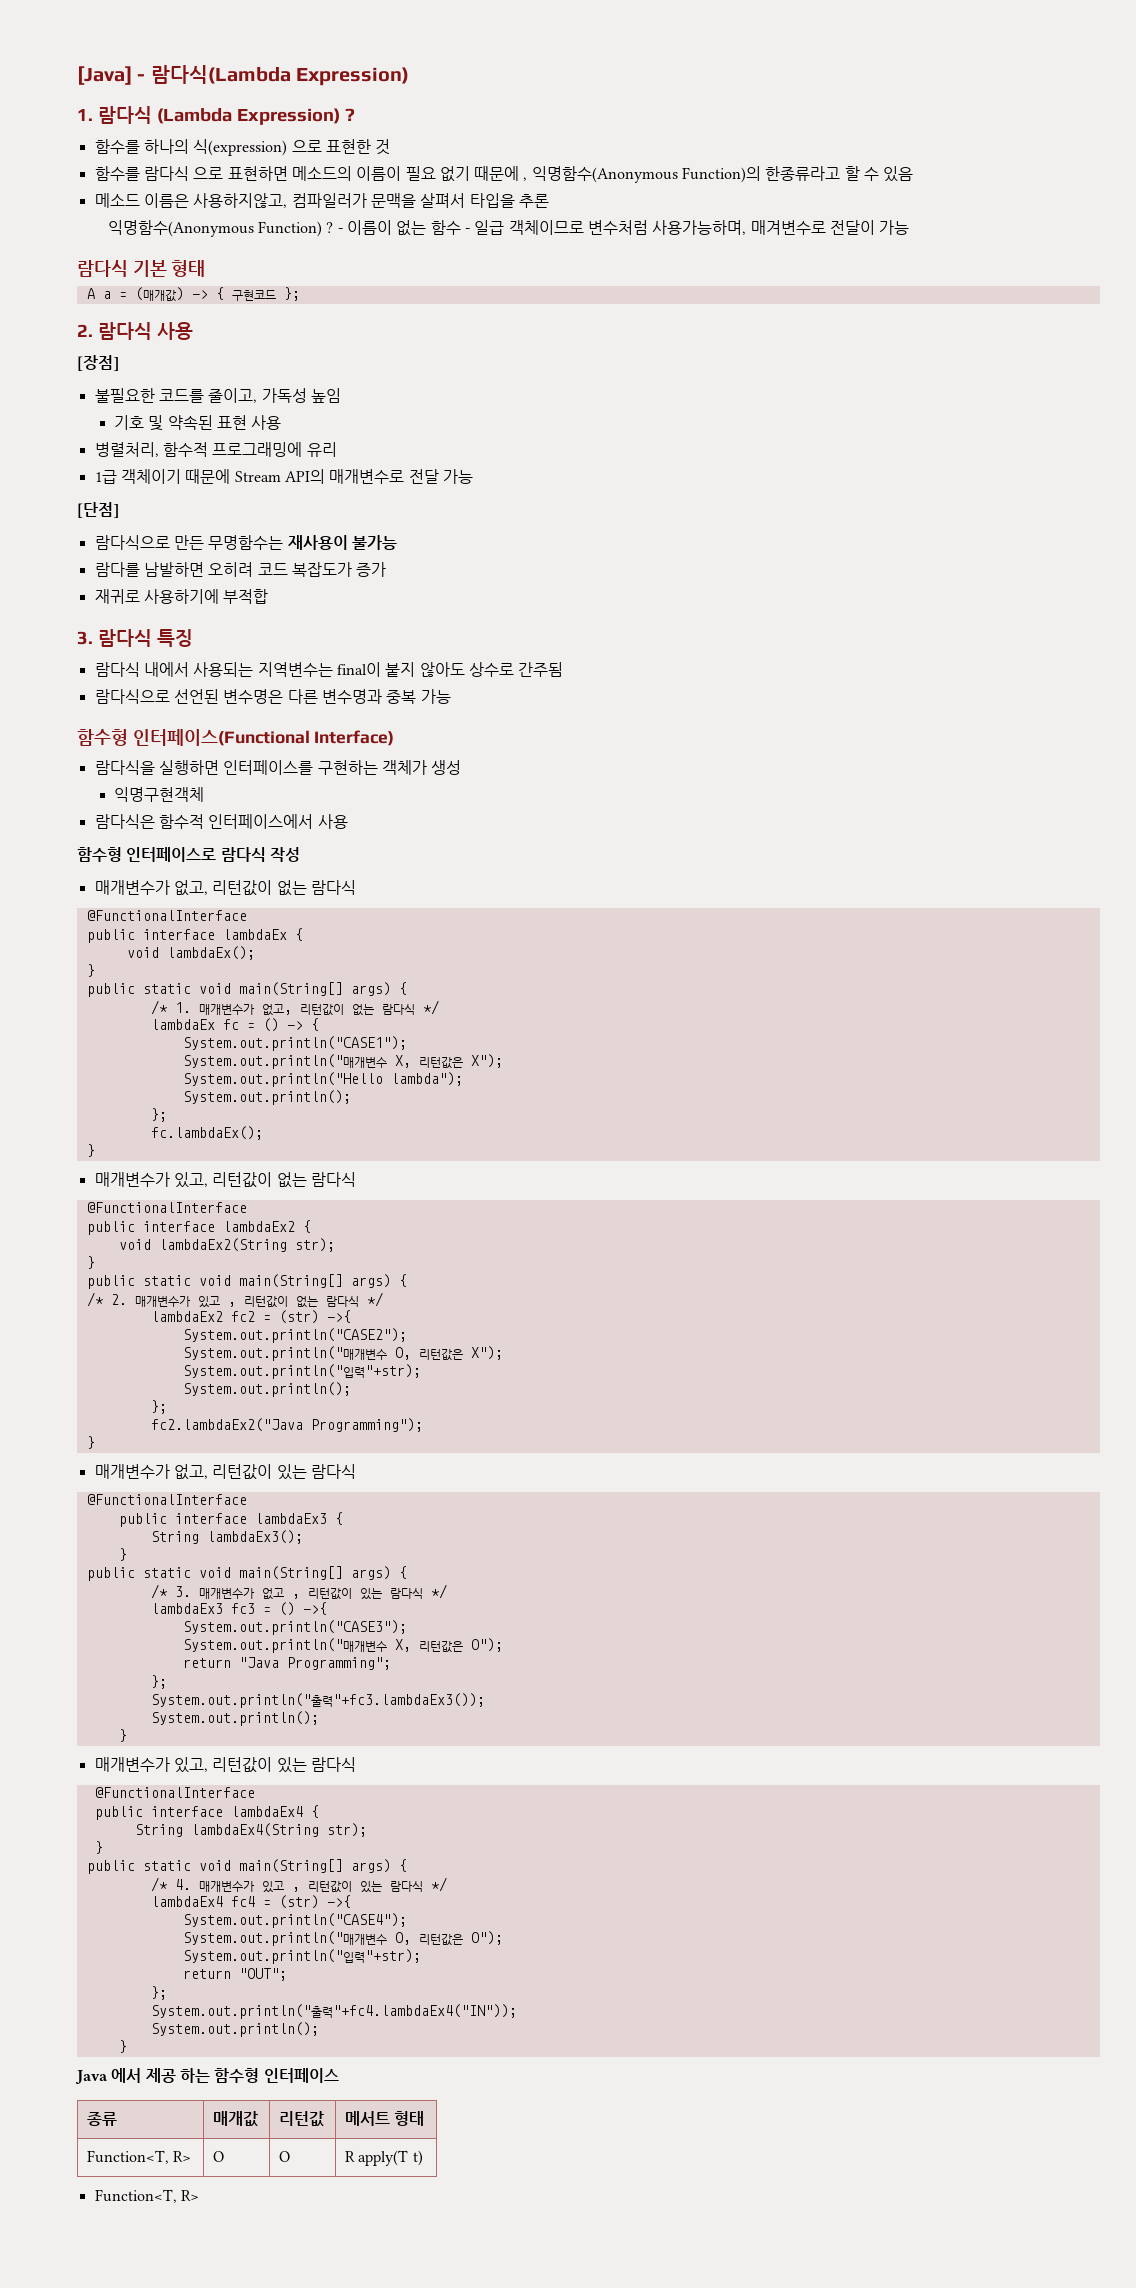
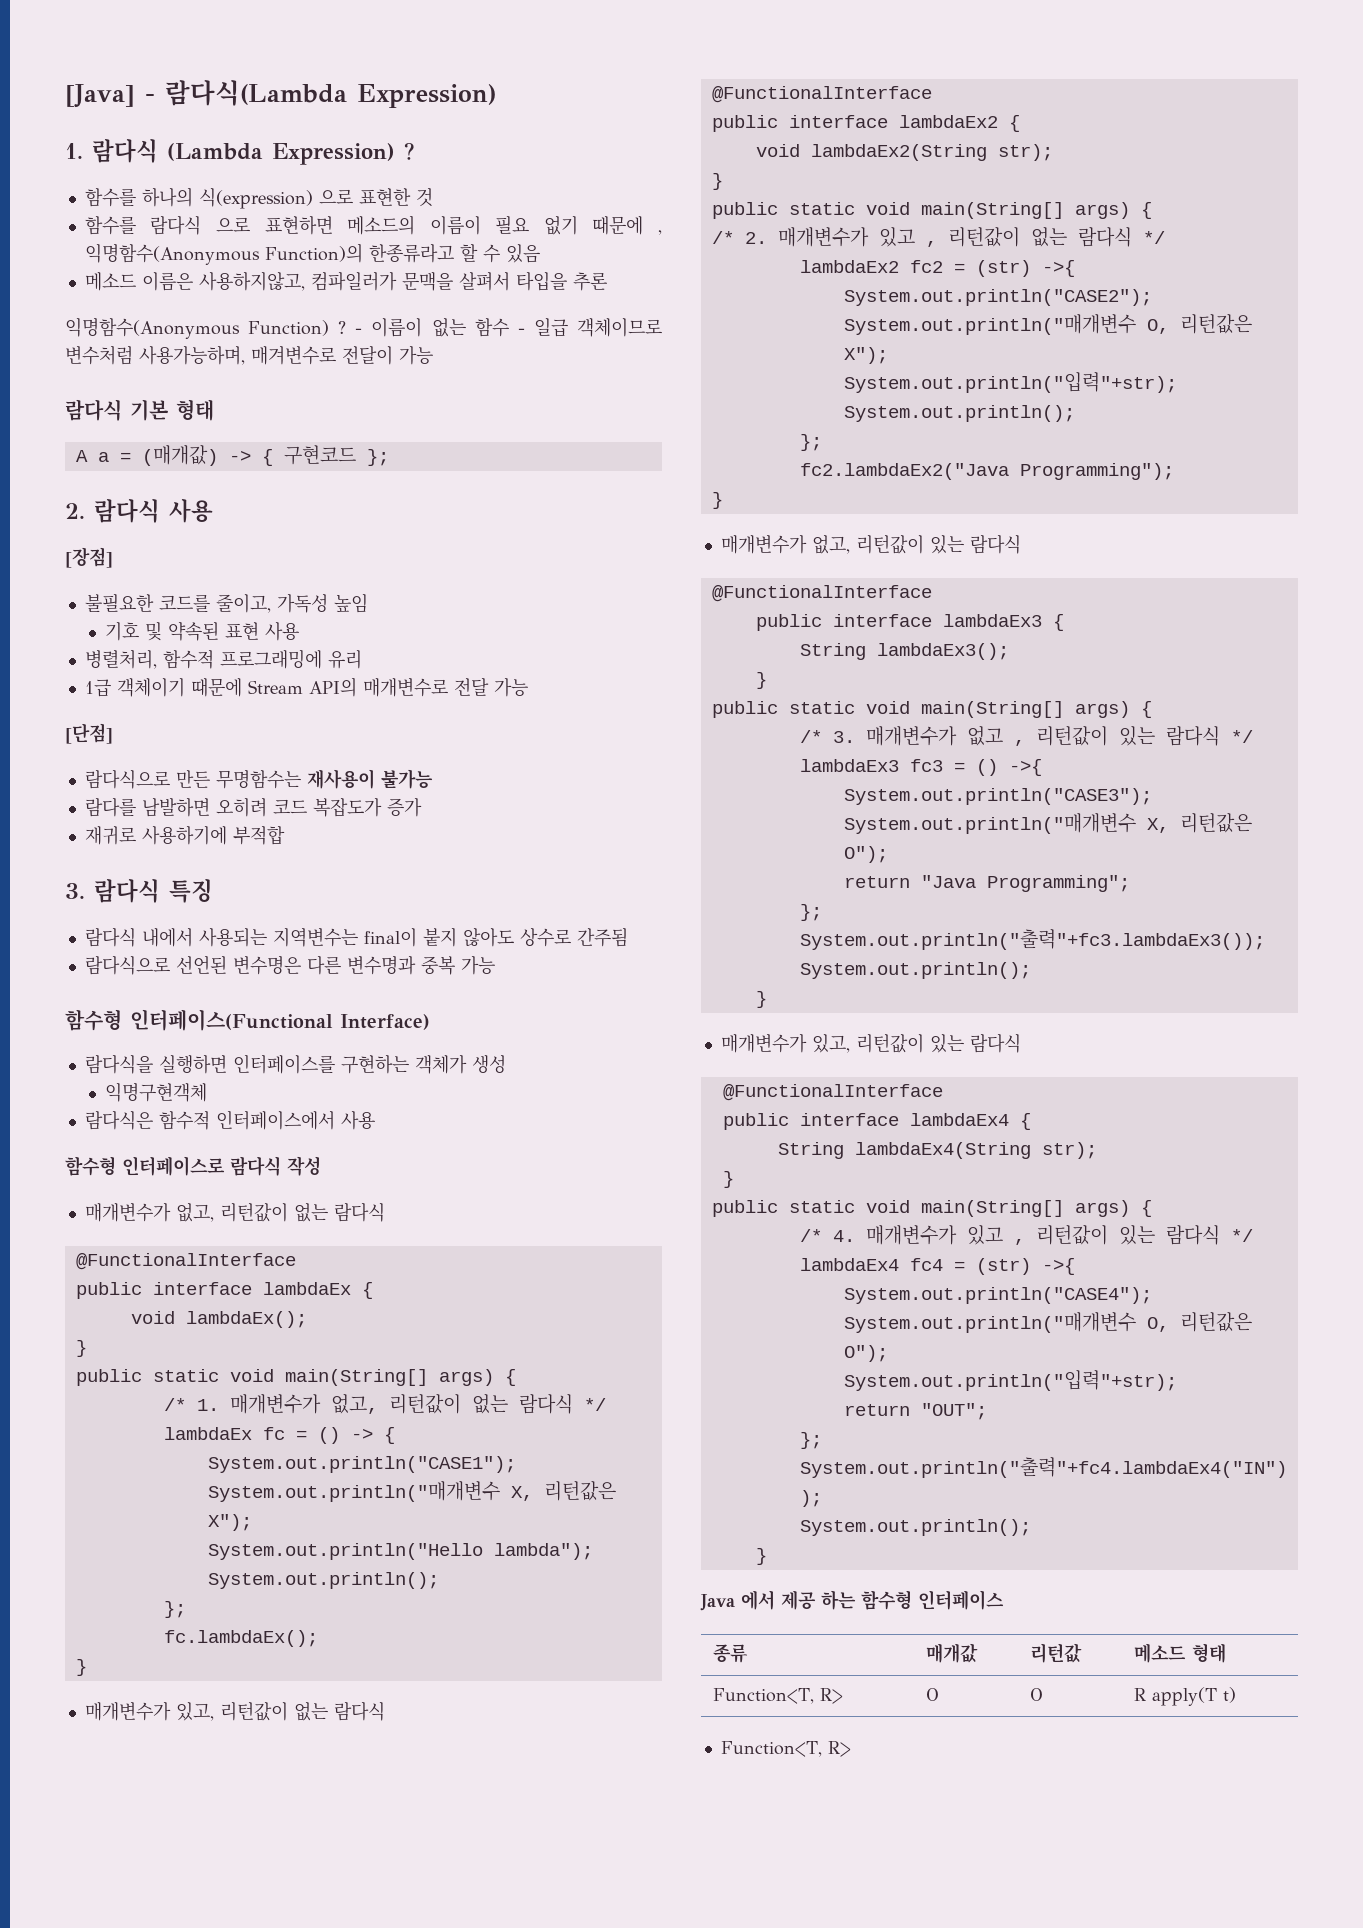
- 종류 | 매개값 | 리턴값 | 메서트 형태
+ 종류 | 매개값 | 리턴값 | 메소드 형태

